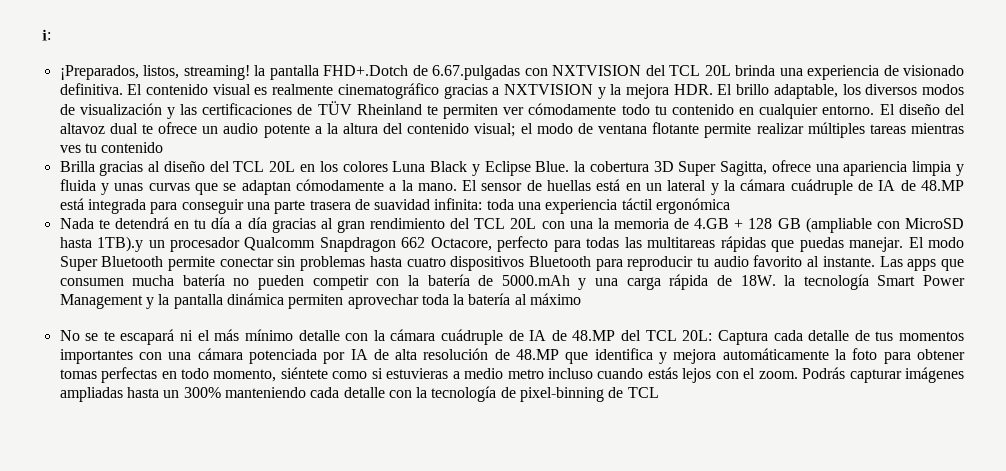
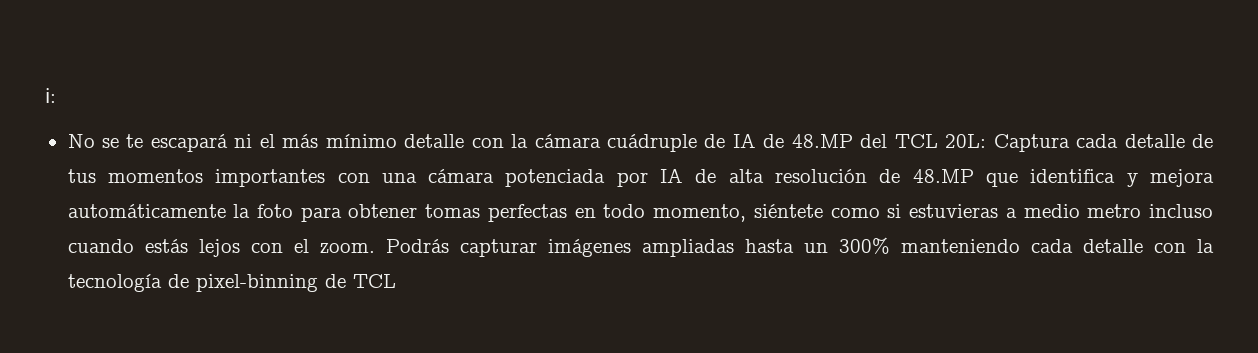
- ¡Preparados, listos, streaming! la pantalla FHD+.Dotch de 6.67.pulgadas con NXTVISION del TCL 20L brinda una experiencia de visionado definitiva. El contenido visual es realmente cinematográfico gracias a NXTVISION y la mejora HDR. El brillo adaptable, los diversos modos de visualización y las certificaciones de TÜV Rheinland te permiten ver cómodamente todo tu contenido en cualquier entorno. El diseño del altavoz dual te ofrece un audio potente a la altura del contenido visual; el modo de ventana flotante permite realizar múltiples tareas mientras ves tu contenido
- Brilla gracias al diseño del TCL 20L en los colores Luna Black y Eclipse Blue. la cobertura 3D Super Sagitta, ofrece una apariencia limpia y fluida y unas curvas que se adaptan cómodamente a la mano. El sensor de huellas está en un lateral y la cámara cuádruple de IA de 48.MP está integrada para conseguir una parte trasera de suavidad infinita: toda una experiencia táctil ergonómica
- Nada te detendrá en tu día a día gracias al gran rendimiento del TCL 20L con una la memoria de 4.GB + 128 GB (ampliable con MicroSD hasta 1TB).y un procesador Qualcomm Snapdragon 662 Octacore, perfecto para todas las multitareas rápidas que puedas manejar. El modo Super Bluetooth permite conectar sin problemas hasta cuatro dispositivos Bluetooth para reproducir tu audio favorito al instante. Las apps que consumen mucha batería no pueden competir con la batería de 5000.mAh y una carga rápida de 18W. la tecnología Smart Power Management y la pantalla dinámica permiten aprovechar toda la batería al máximo

